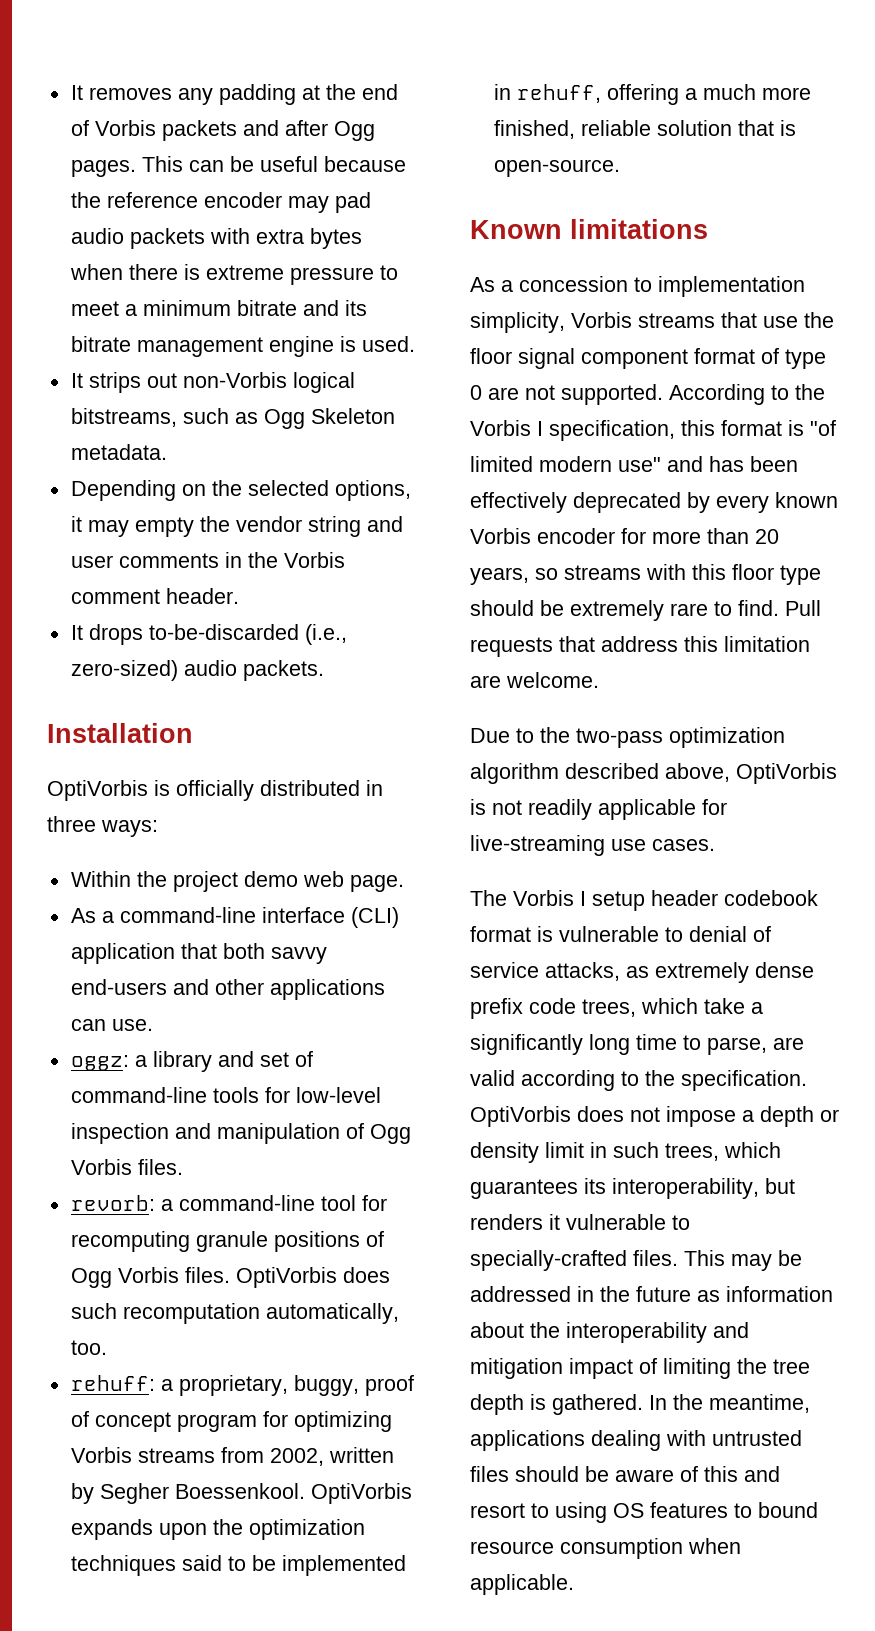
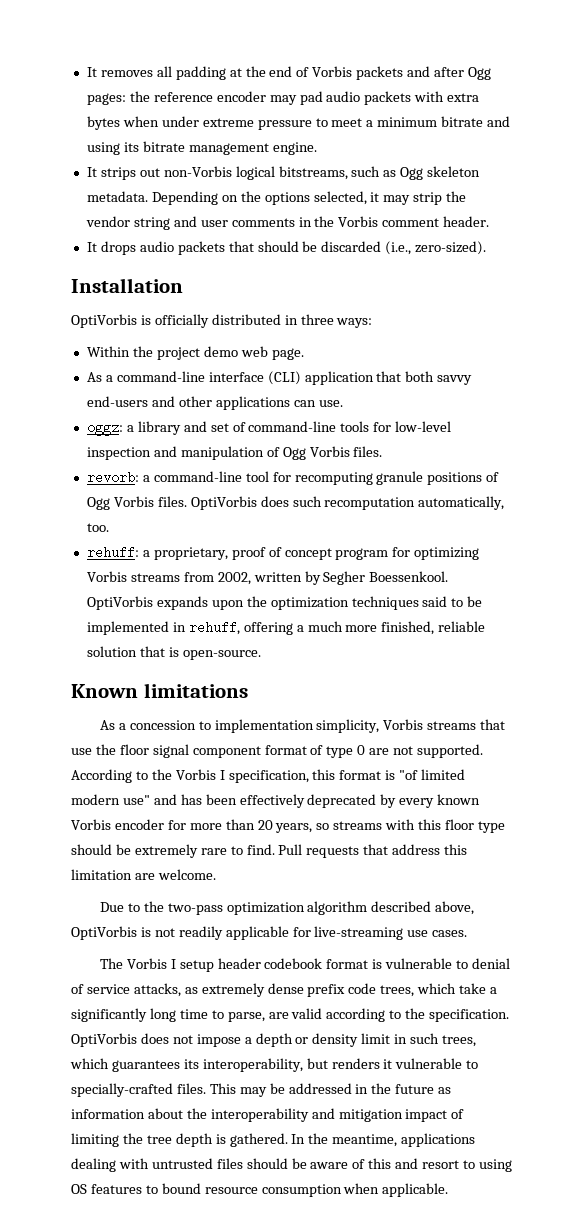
- It removes any padding at the end of Vorbis packets and after Ogg pages. This can be useful because the reference encoder may pad audio packets with extra bytes when there is extreme pressure to meet a minimum bitrate and its bitrate management engine is used.
+ It removes all padding at the end of Vorbis packets and after Ogg pages: the reference encoder may pad audio packets with extra bytes when under extreme pressure to meet a minimum bitrate and using its bitrate management engine.
- It strips out non-Vorbis logical bitstreams, such as Ogg Skeleton metadata.
- Depending on the selected options, it may empty the vendor string and user comments in the Vorbis comment header.
+ It strips out non-Vorbis logical bitstreams, such as Ogg skeleton metadata. Depending on the options selected, it may strip the vendor string and user comments in the Vorbis comment header.
- It drops to-be-discarded (i.e., zero-sized) audio packets.
+ It drops audio packets that should be discarded (i.e., zero-sized).
- rehuff: a proprietary, buggy, proof of concept program for optimizing Vorbis streams from 2002, written by Segher Boessenkool.
+ rehuff: a proprietary, proof of concept program for optimizing Vorbis streams from 2002, written by Segher Boessenkool.

